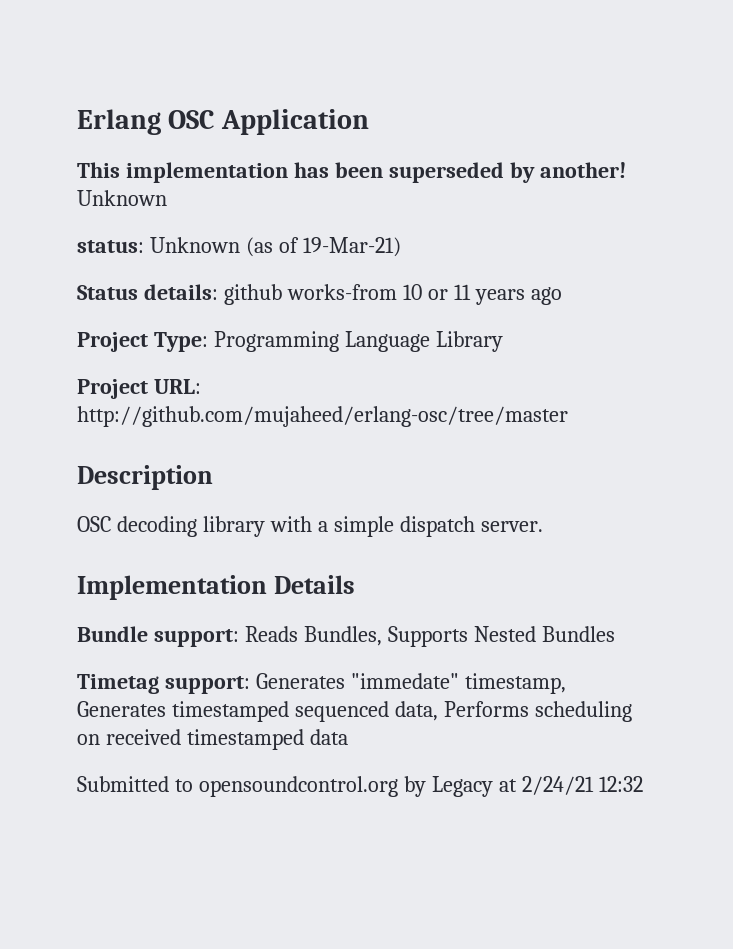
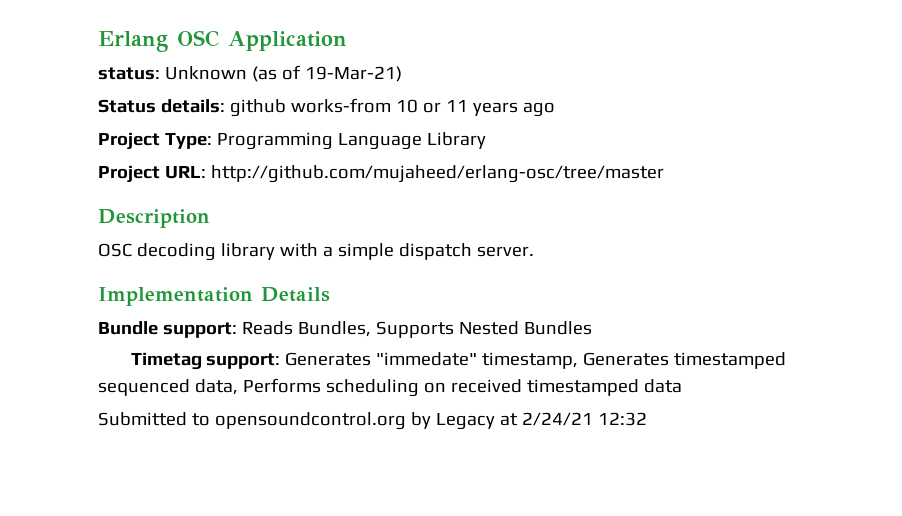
- This implementation has been superseded by another! Unknown

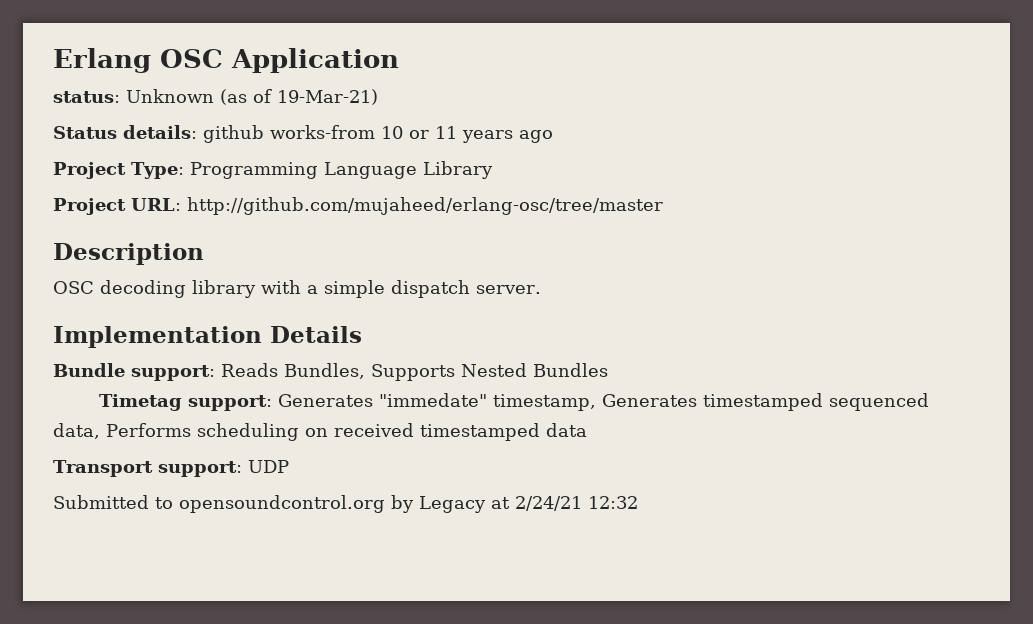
+ Transport support: UDP

